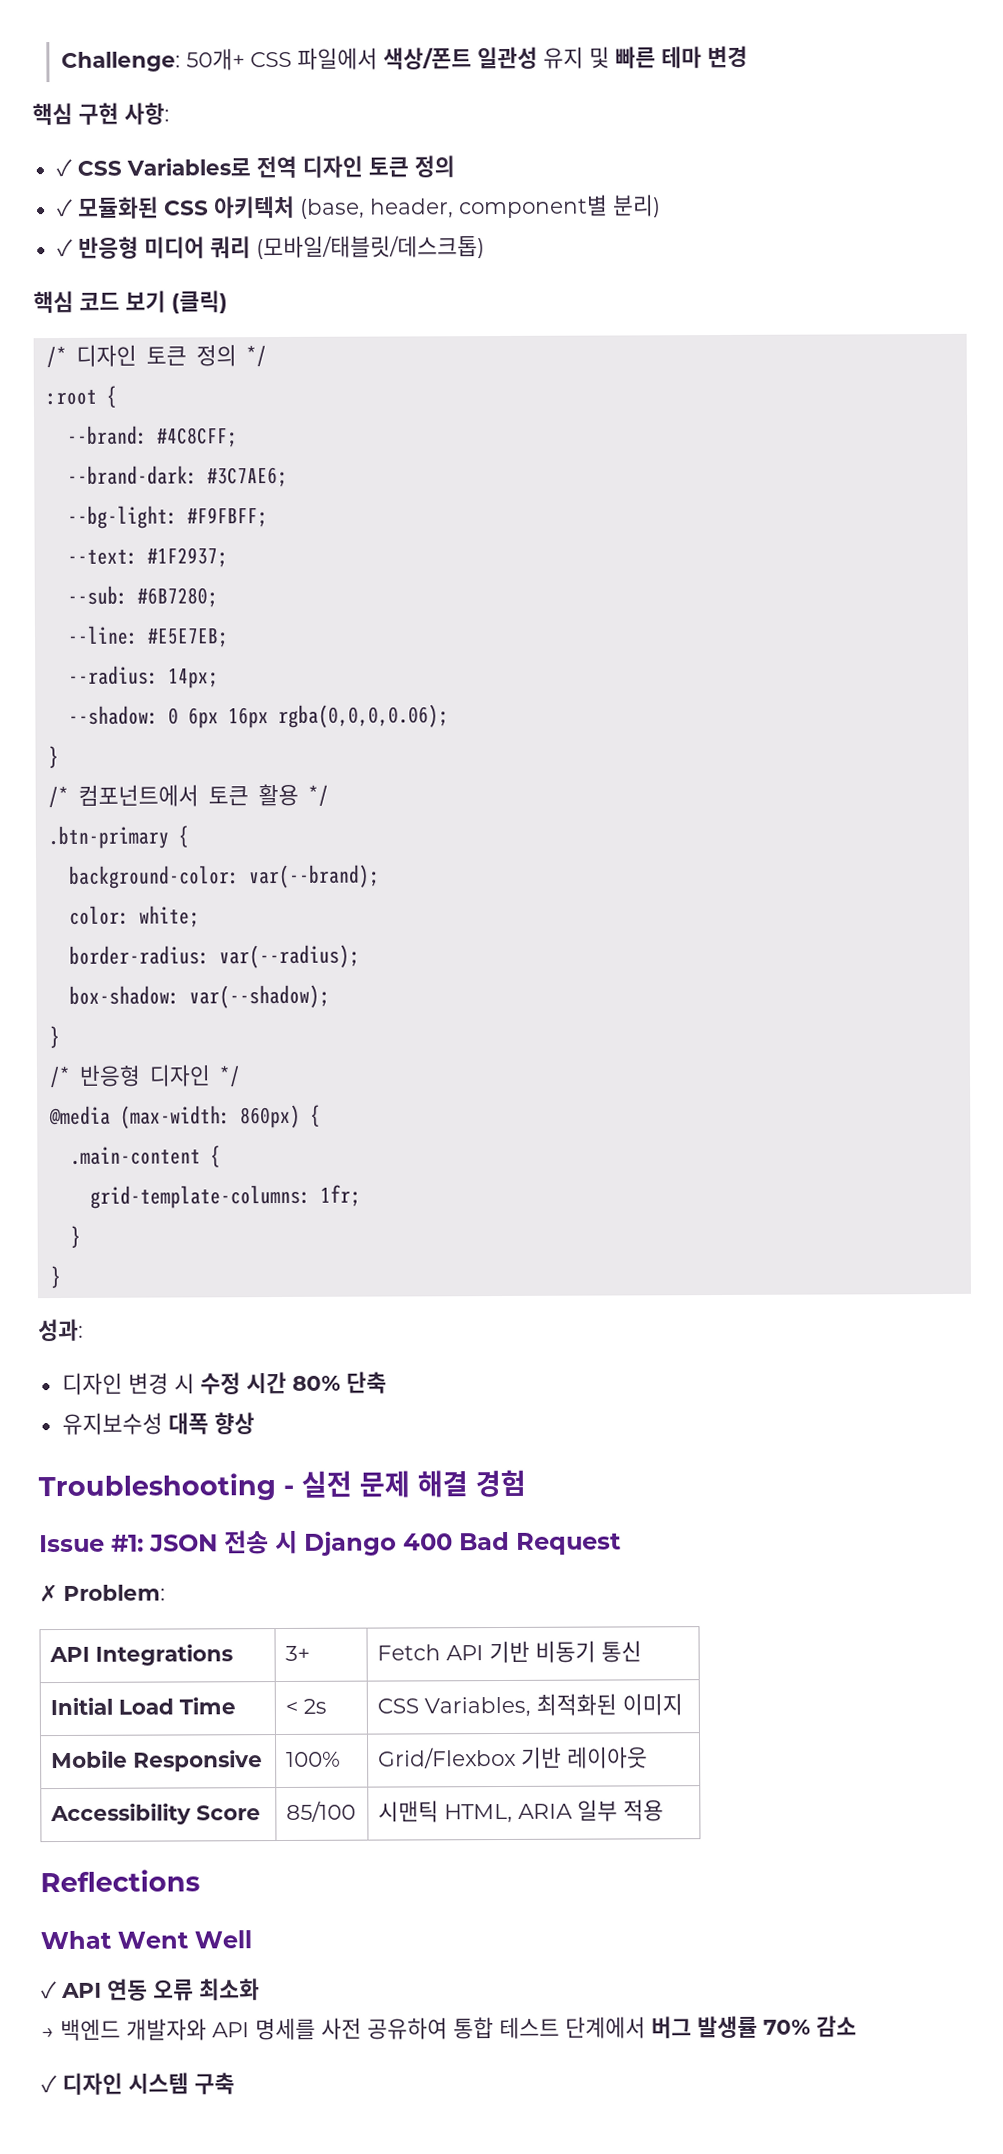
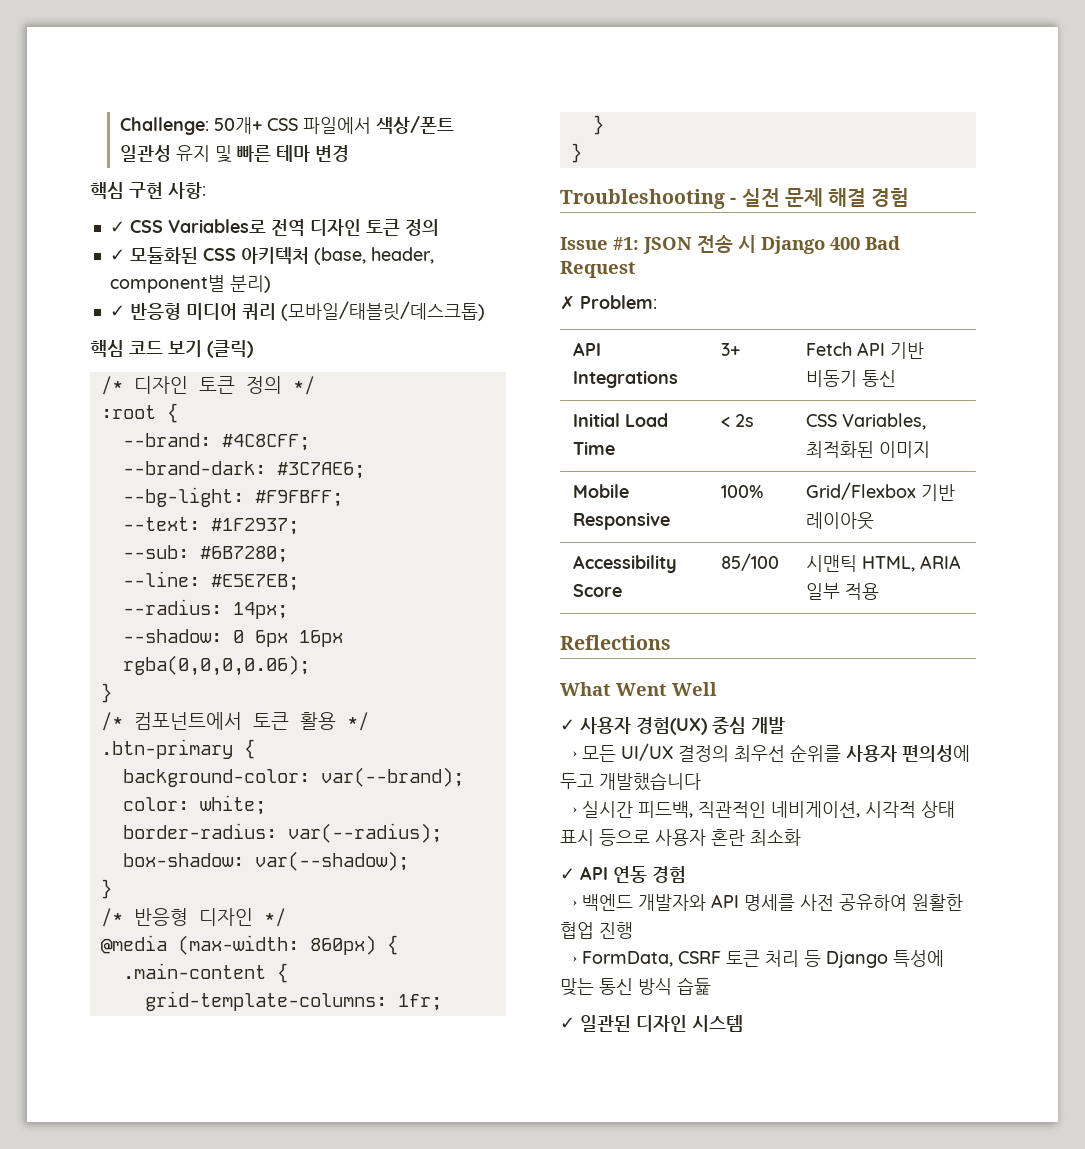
- 성과:
- 디자인 변경 시 수정 시간 80% 단축
- 유지보수성 대폭 향상
+ ✓ 사용자 경험(UX) 중심 개발
+ → 모든 UI/UX 결정의 최우선 순위를 사용자 편의성에 두고 개발했습니다
+ → 실시간 피드백, 직관적인 네비게이션, 시각적 상태 표시 등으로 사용자 혼란 최소화
- ✓ API 연동 오류 최소화
+ ✓ API 연동 경험
- → 백엔드 개발자와 API 명세를 사전 공유하여 통합 테스트 단계에서 버그 발생률 70% 감소
- ✓ 디자인 시스템 구축
+ → 백엔드 개발자와 API 명세를 사전 공유하여 원활한 협업 진행
+ → FormData, CSRF 토큰 처리 등 Django 특성에 맞는 통신 방식 습듍
+ ✓ 일관된 디자인 시스템

